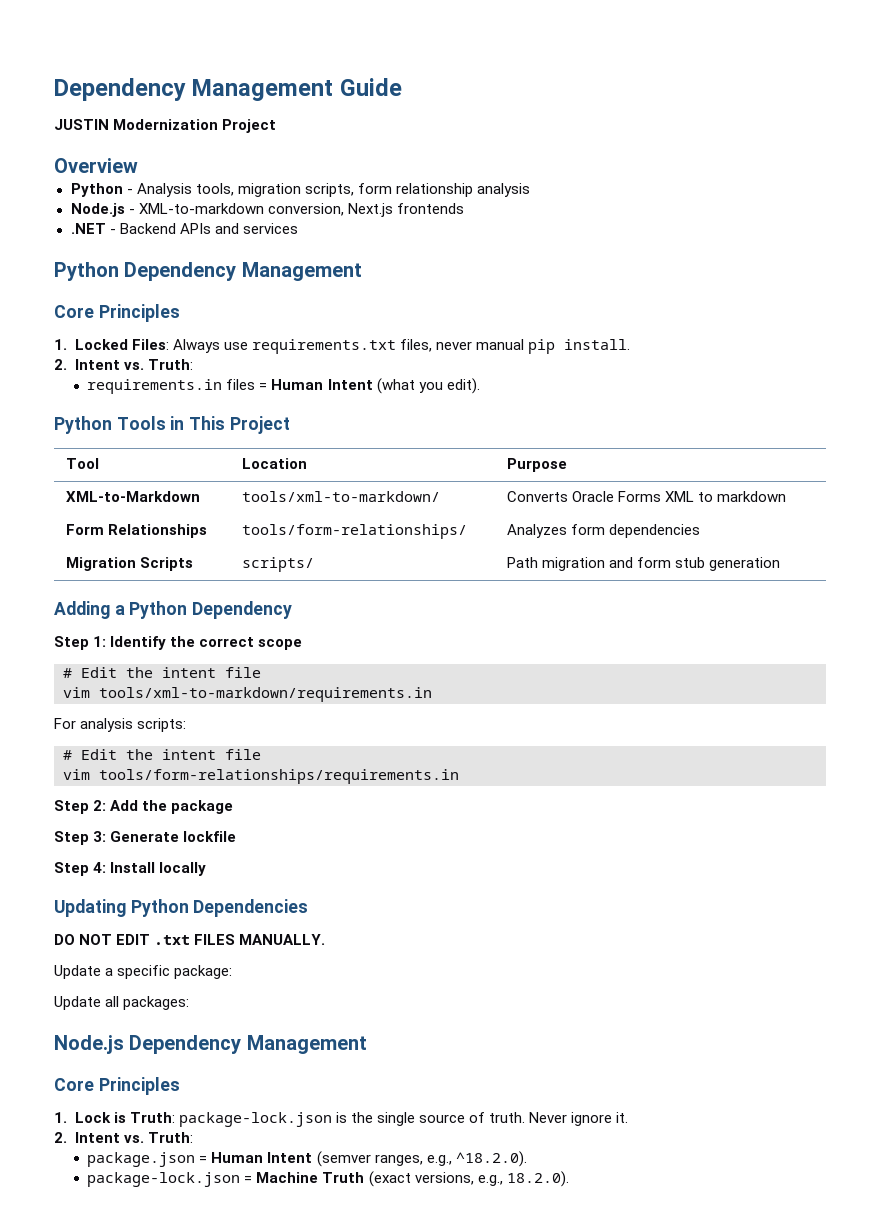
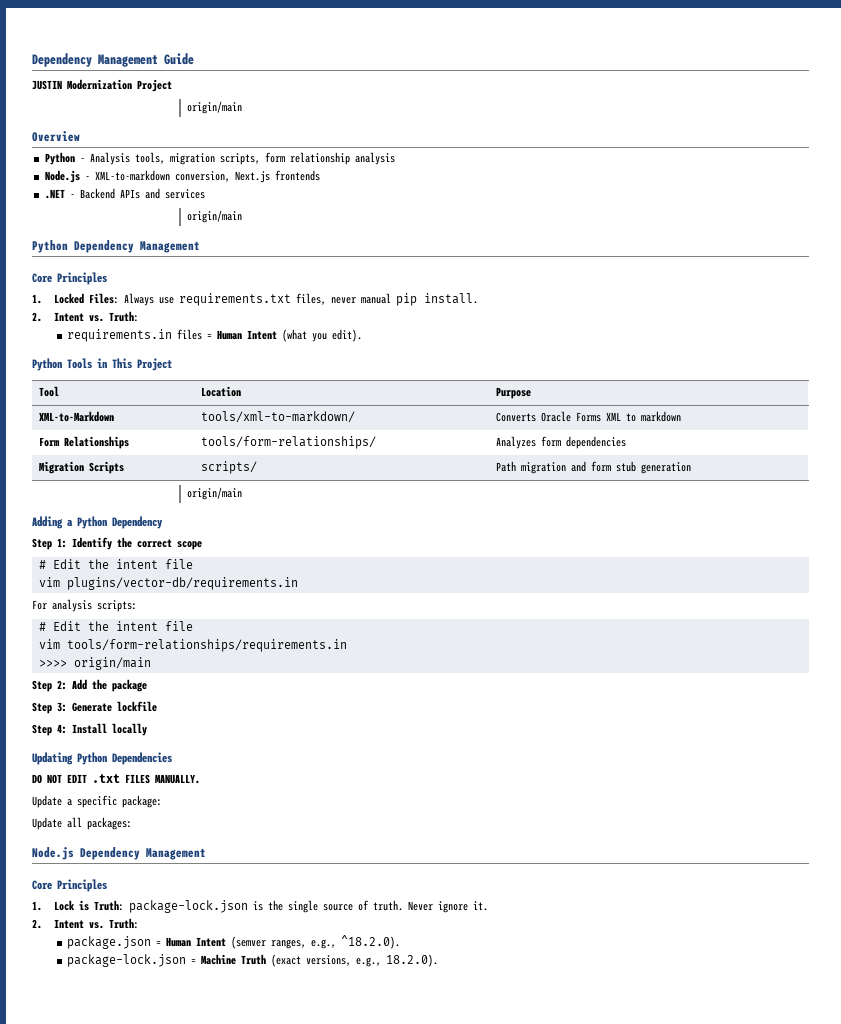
  JUSTIN Modernization Project
+ origin/main
  .NET - Backend APIs and services
+ origin/main
  Migration Scripts | scripts/ | Path migration and form stub generation
+ origin/main
- vim tools/xml-to-markdown/requirements.in
+ vim plugins/vector-db/requirements.in
+ >>>> origin/main

